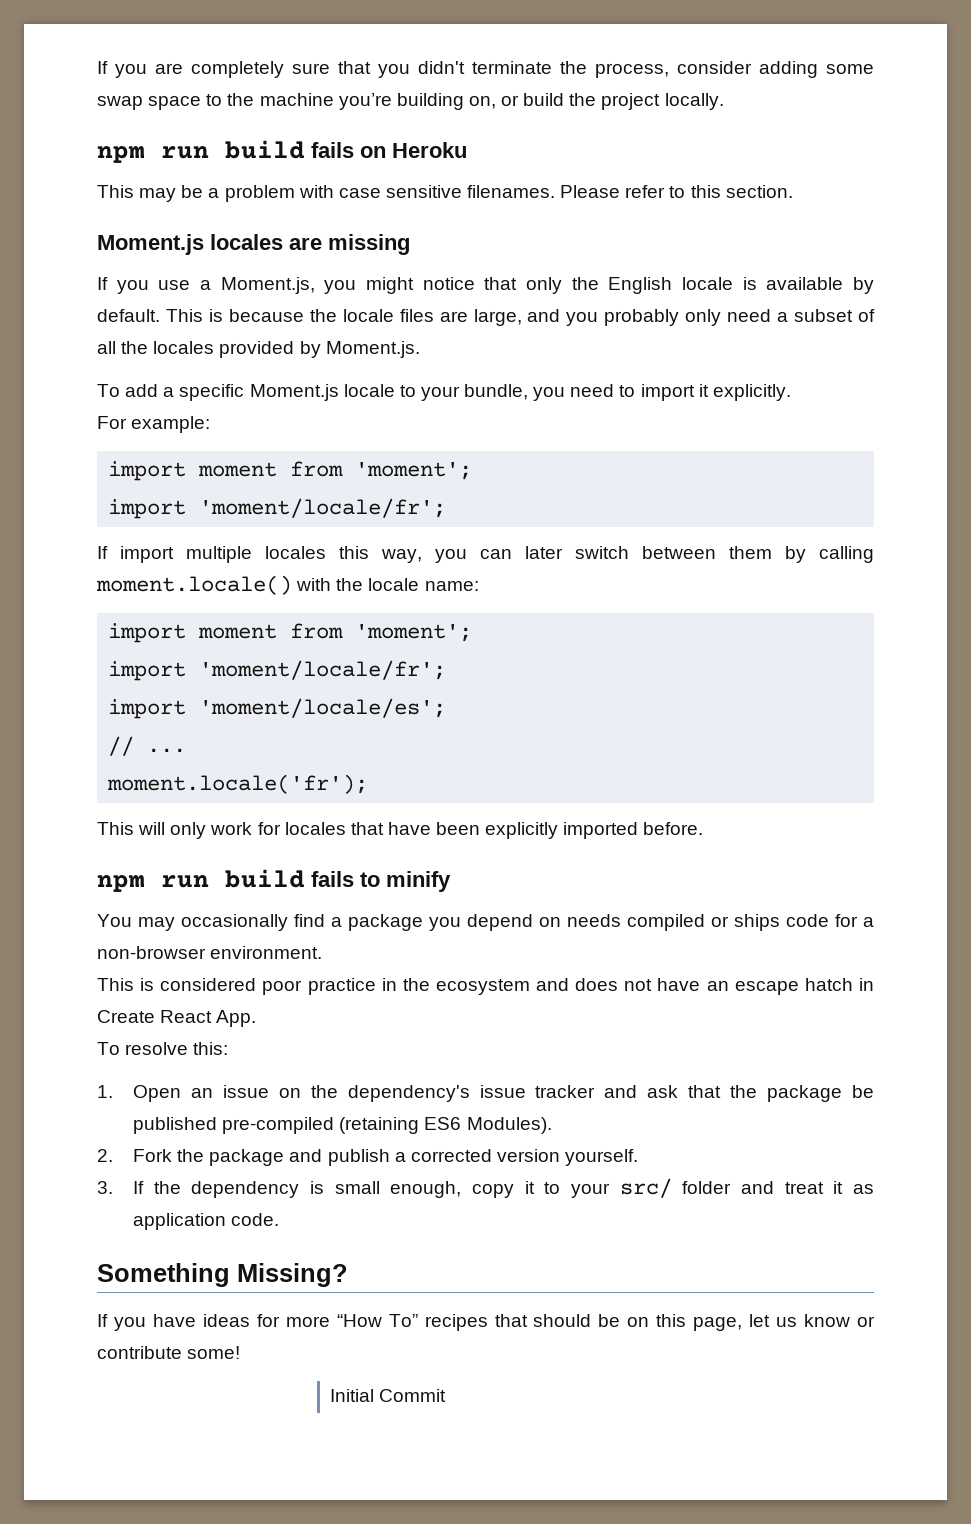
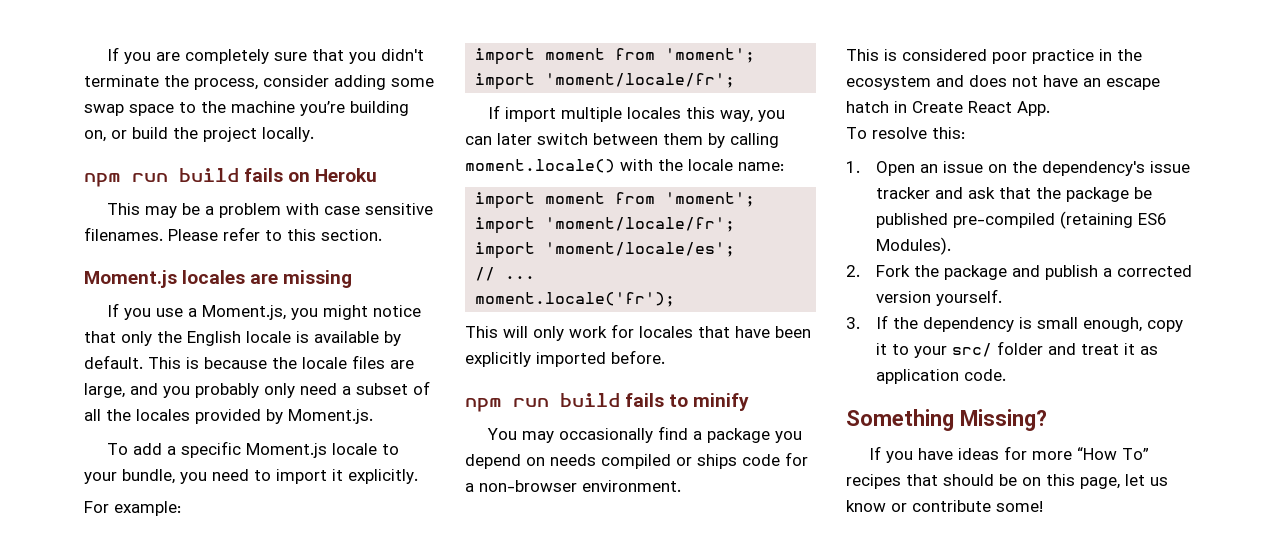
- Initial Commit

